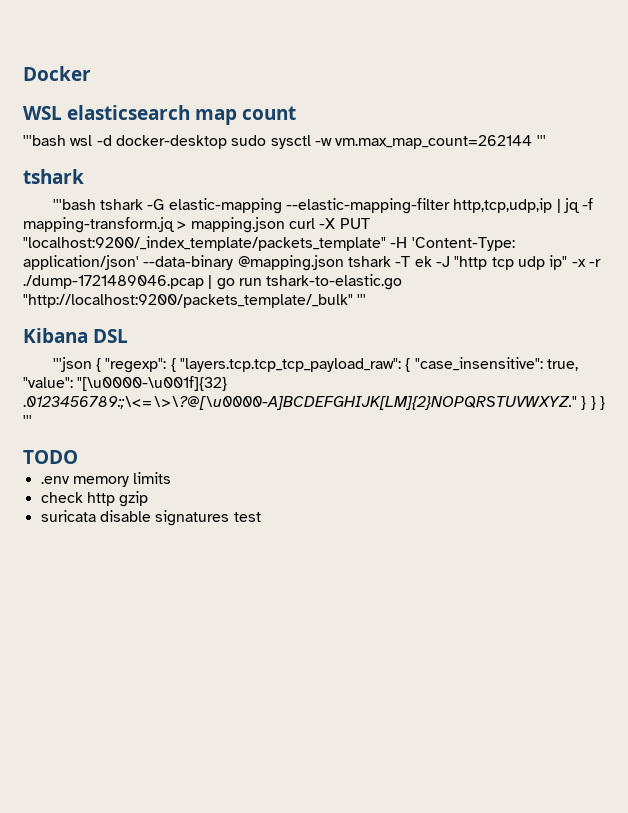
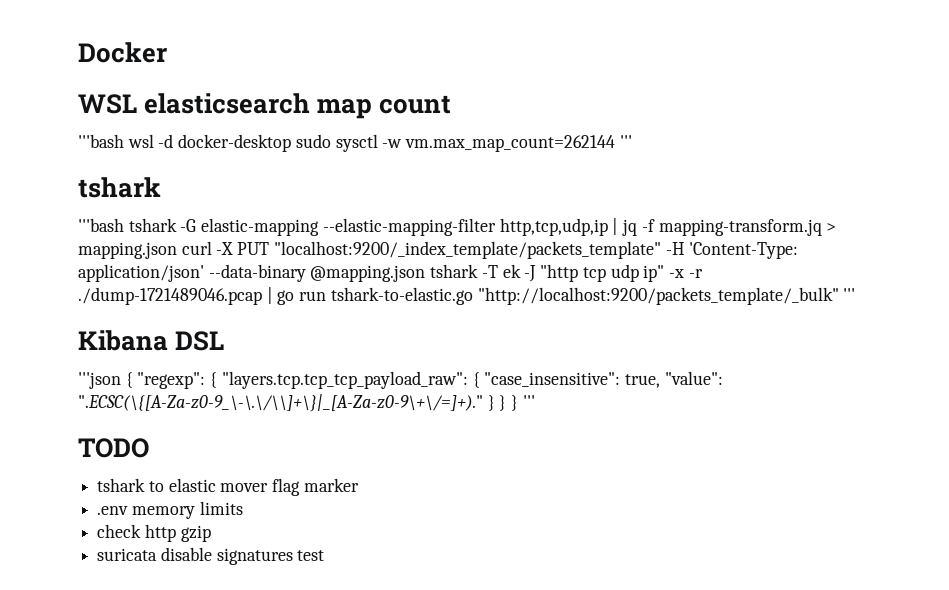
- '''json { "regexp": { "layers.tcp.tcp_tcp_payload_raw": { "case_insensitive": true, "value": "[\u0000-\u001f]{32} .0123456789:;\<=\>\?@[\u0000-A]BCDEFGHIJK[LM]{2}NOPQRSTUVWXYZ." } } } '''
+ '''json { "regexp": { "layers.tcp.tcp_tcp_payload_raw": { "case_insensitive": true, "value": ".ECSC(\{[A-Za-z0-9_\-\.\/\\]+\}|_[A-Za-z0-9\+\/=]+)." } } } '''
+ tshark to elastic mover flag marker

